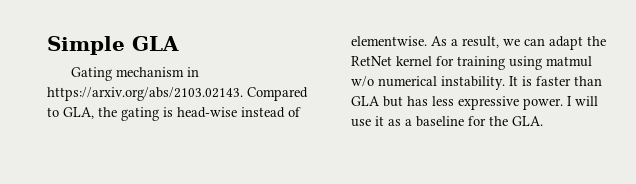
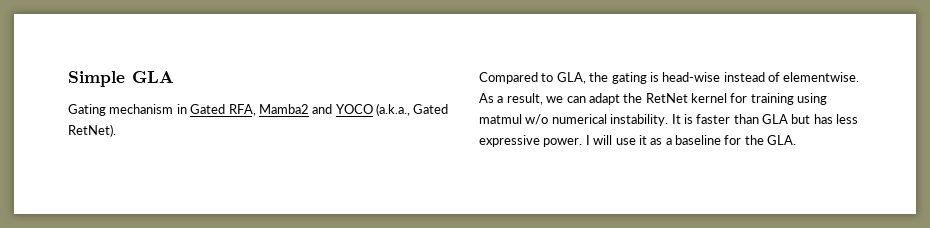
- Gating mechanism in https://arxiv.org/abs/2103.02143. Compared to GLA, the gating is head-wise instead of elementwise.
+ Gating mechanism in Gated RFA, Mamba2 and YOCO (a.k.a., Gated RetNet).
+ Compared to GLA, the gating is head-wise instead of elementwise.

